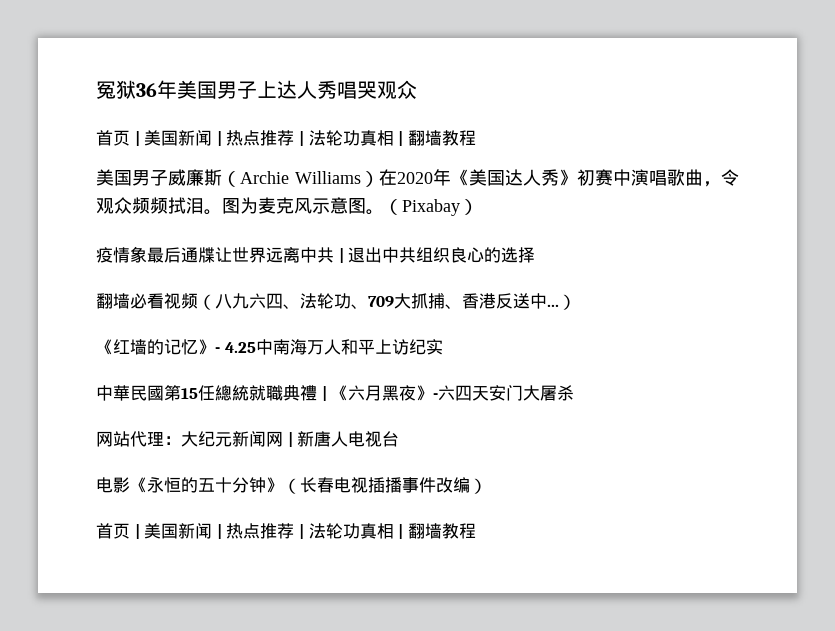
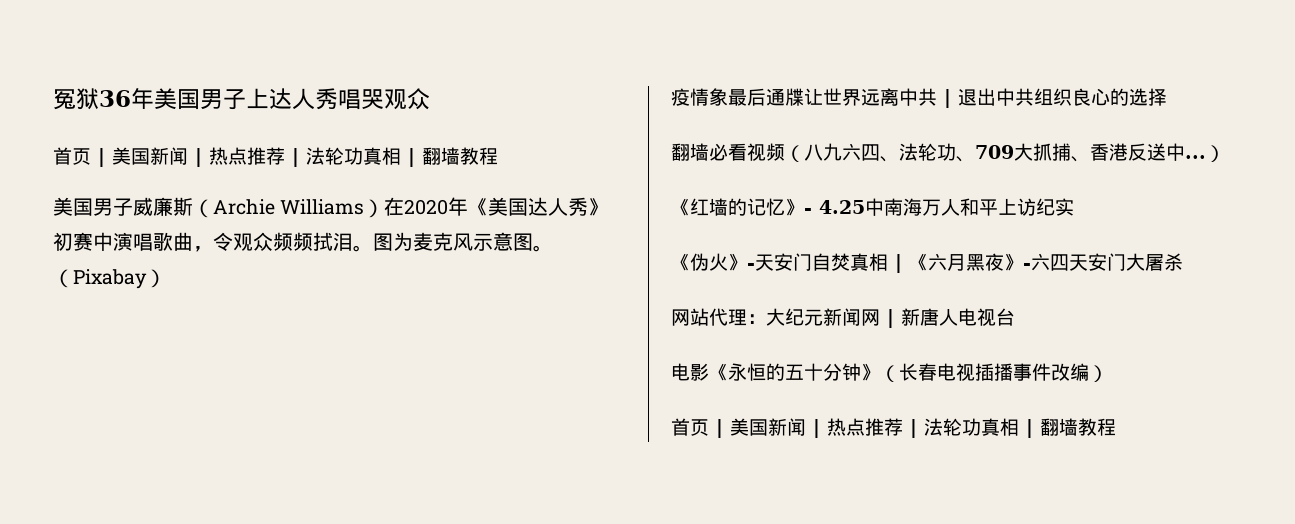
- 中華民國第15任總統就職典禮 | 《六月黑夜》-六四天安门大屠杀
+ 《伪火》-天安门自焚真相 | 《六月黑夜》-六四天安门大屠杀

